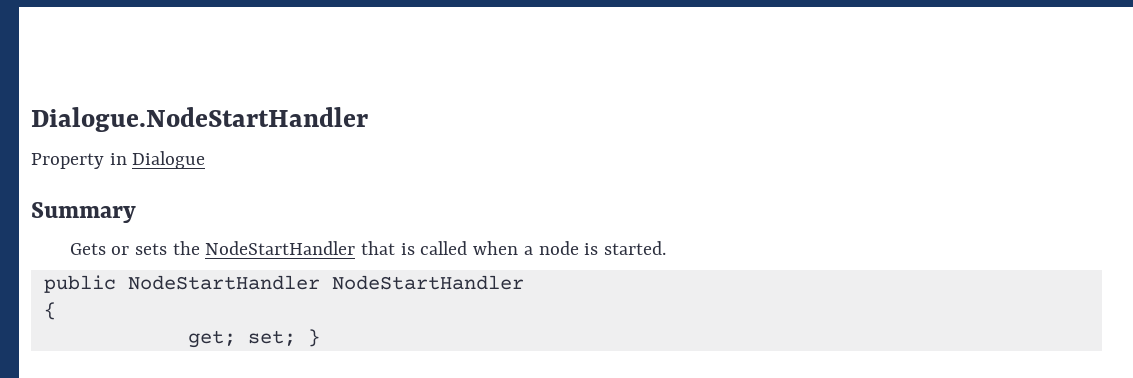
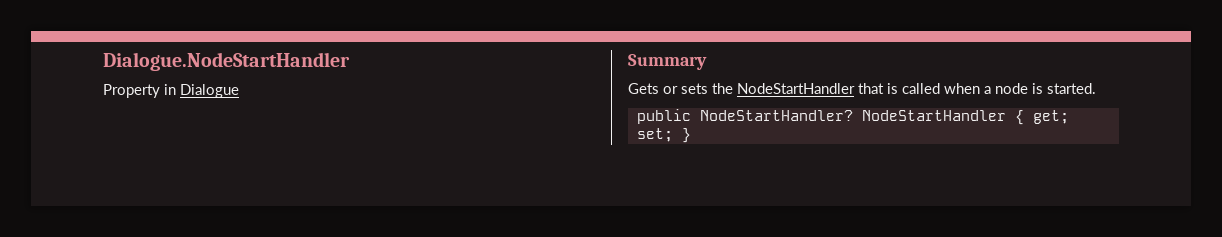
- public NodeStartHandler NodeStartHandler
- {
- get; set; }
+ public NodeStartHandler? NodeStartHandler { get; set; }

